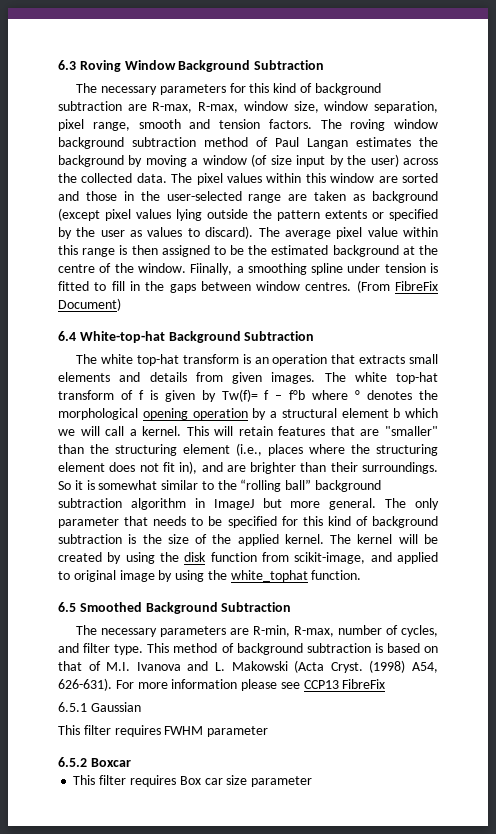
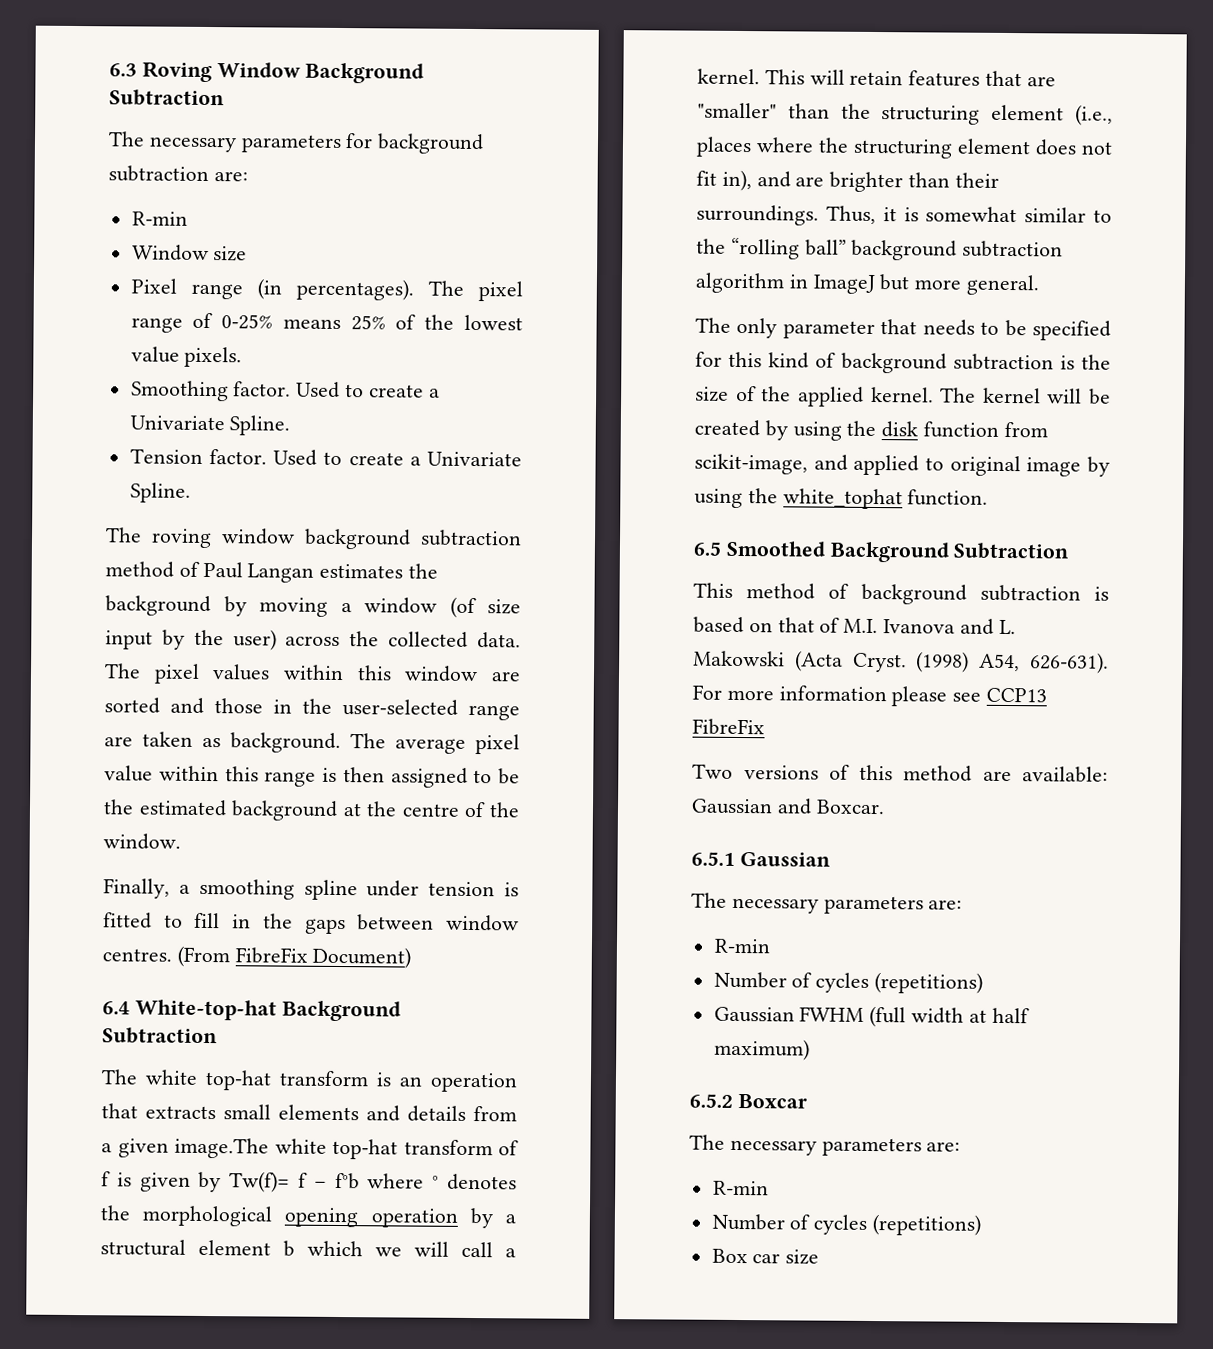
- The necessary parameters for this kind of background subtraction are R-max, R-max, window size, window separation, pixel range, smooth and tension factors. The roving window background subtraction method of Paul Langan estimates the background by moving a window (of size input by the user) across the collected data.
+ The necessary parameters for background subtraction are:
+ R-min
+ Window size
+ Pixel range (in percentages). The pixel range of 0-25% means 25% of the lowest value pixels.
+ Smoothing factor. Used to create a Univariate Spline.
+ Tension factor. Used to create a Univariate Spline.
+ The roving window background subtraction method of Paul Langan estimates the background by moving a window (of size input by the user) across the collected data.
- The pixel values within this window are sorted and those in the user-selected range are taken as background (except pixel values lying outside the pattern extents or specified by the user as values to discard).
+ The pixel values within this window are sorted and those in the user-selected range are taken as background.
- The average pixel value within this range is then assigned to be the estimated background at the centre of the window. Fiinally, a smoothing spline under tension is fitted to fill in the gaps between window centres.
+ The average pixel value within this range is then assigned to be the estimated background at the centre of the window.
+ Finally, a smoothing spline under tension is fitted to fill in the gaps between window centres.
- The white top-hat transform is an operation that extracts small elements and details from given images. The white top-hat transform of f is given by Tw(f)= f – f°b where ° denotes the morphological opening operation by a structural element b which we will call a kernel.
+ The white top-hat transform is an operation that extracts small elements and details from a given image.The white top-hat transform of f is given by Tw(f)= f – f°b where ° denotes the morphological opening operation by a structural element b which we will call a kernel.
- So it is somewhat similar to the “rolling ball” background subtraction algorithm in ImageJ but more general. The only parameter that needs to be specified for this kind of background subtraction is the size of the applied kernel.
+ Thus, it is somewhat similar to the “rolling ball” background subtraction algorithm in ImageJ but more general.
+ The only parameter that needs to be specified for this kind of background subtraction is the size of the applied kernel.
- The necessary parameters are R-min, R-max, number of cycles, and filter type.
+ Two versions of this method are available: Gaussian and Boxcar.
  6.5.1 Gaussian
- This filter requires FWHM parameter
+ The necessary parameters are:
+ R-min
+ Number of cycles (repetitions)
+ Gaussian FWHM (full width at half maximum)
  6.5.2 Boxcar
- This filter requires Box car size parameter
+ The necessary parameters are:
+ R-min
+ Number of cycles (repetitions)
+ Box car size

